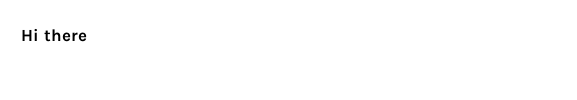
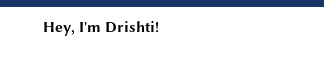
- Hi there
+ Hey, I'm Drishti!

